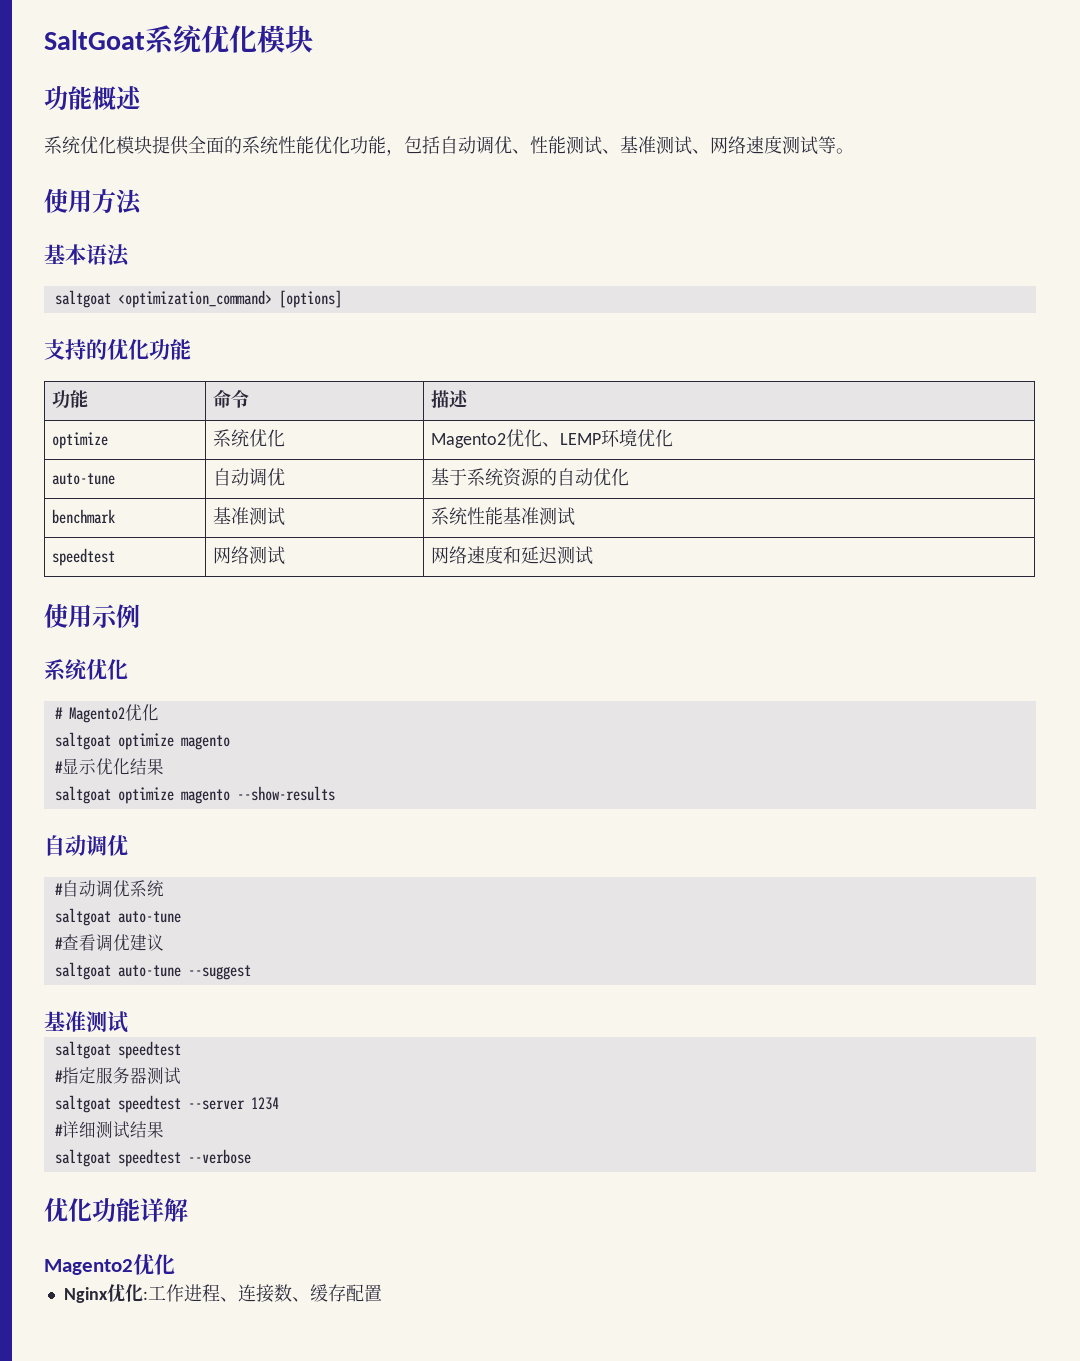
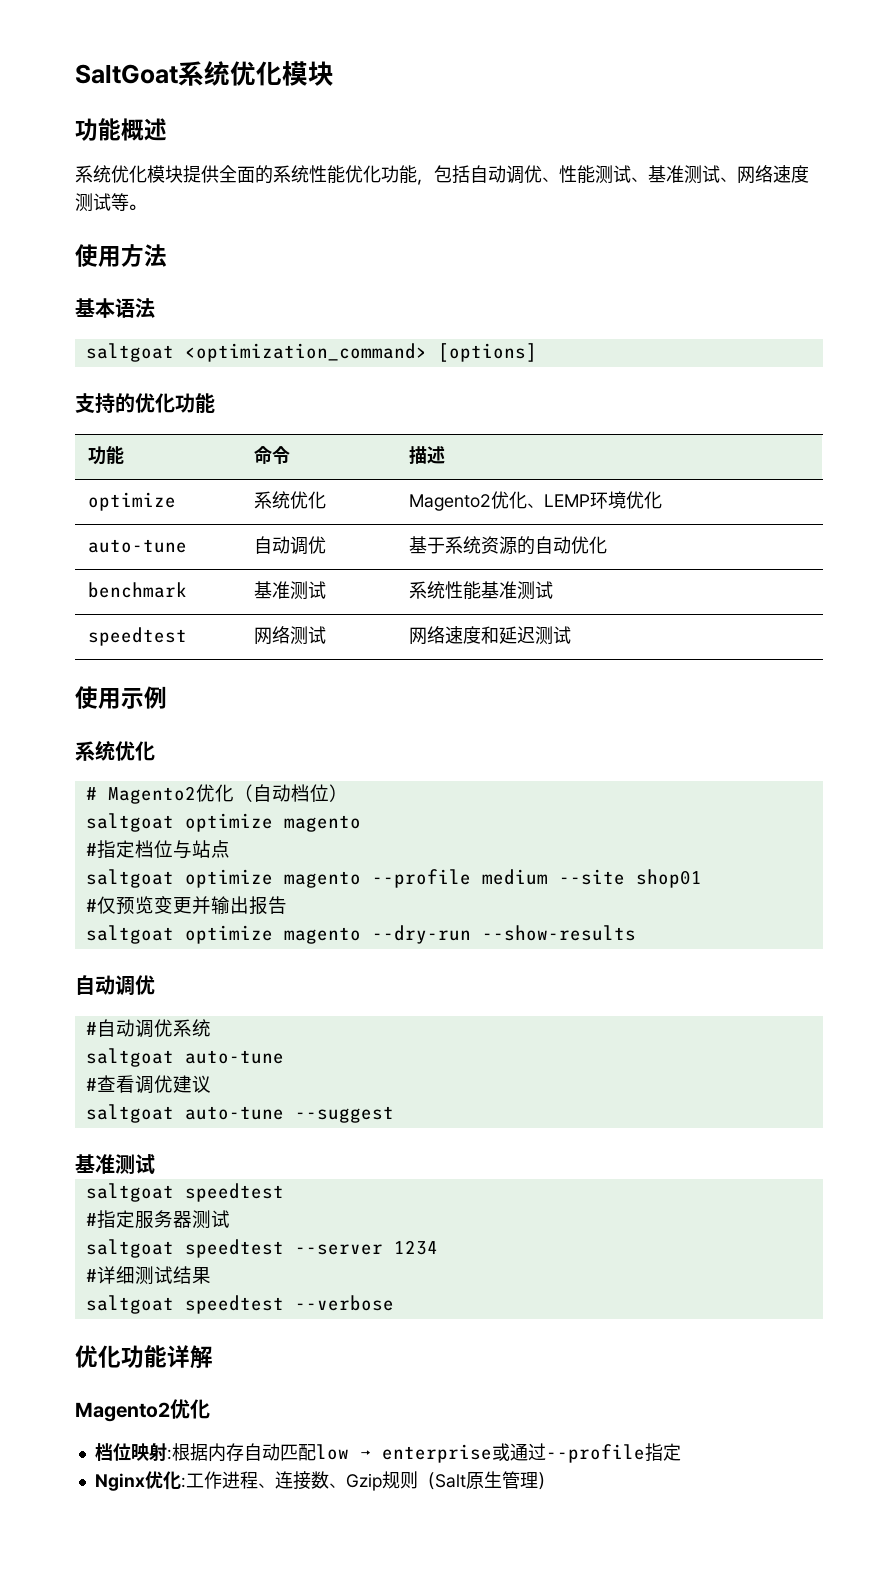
- # Magento2优化
+ # Magento2优化（自动档位）
- #显示优化结果
- saltgoat optimize magento --show-results
+ #指定档位与站点
+ saltgoat optimize magento --profile medium --site shop01
+ #仅预览变更并输出报告
+ saltgoat optimize magento --dry-run --show-results
+ 档位映射:根据内存自动匹配low → enterprise或通过--profile指定
- Nginx优化:工作进程、连接数、缓存配置
+ Nginx优化:工作进程、连接数、Gzip规则（Salt原生管理）

